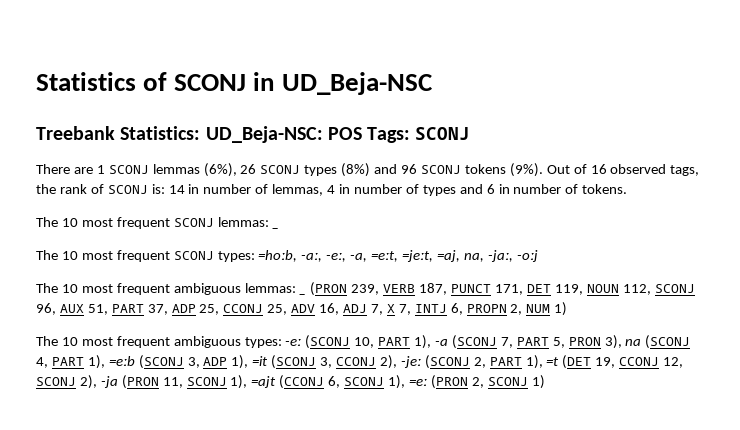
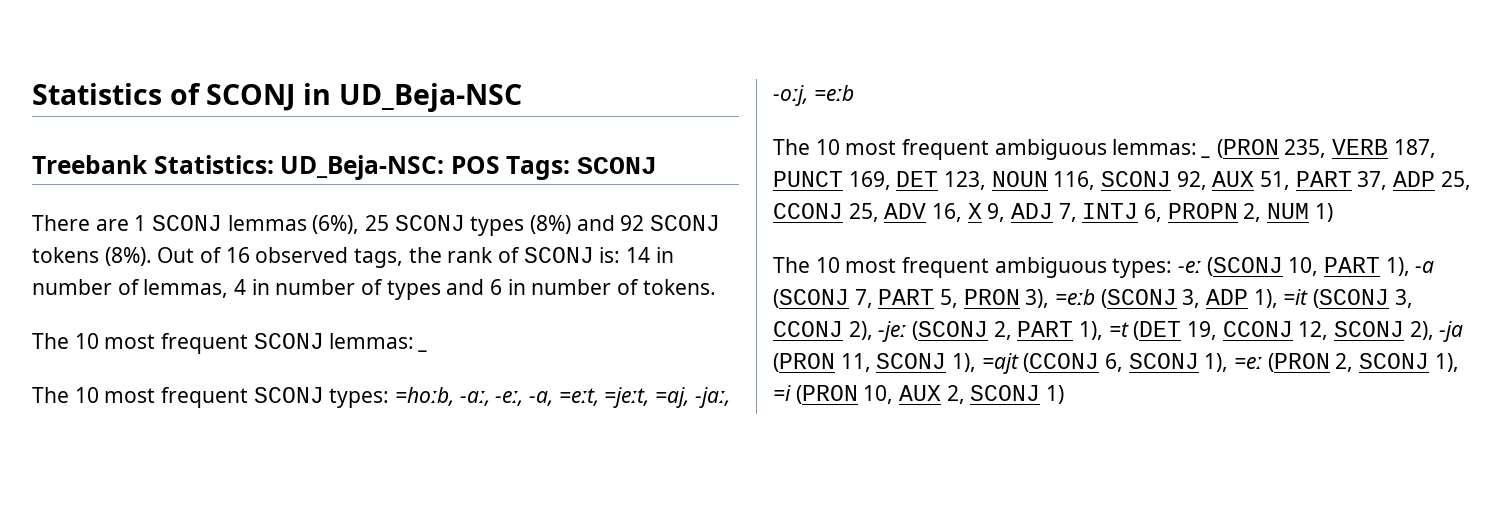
- There are 1 SCONJ lemmas (6%), 26 SCONJ types (8%) and 96 SCONJ tokens (9%).
+ There are 1 SCONJ lemmas (6%), 25 SCONJ types (8%) and 92 SCONJ tokens (8%).
- The 10 most frequent SCONJ types: =hoːb, -aː, -eː, -a, =eːt, =jeːt, =aj, na, -jaː, -oːj
+ The 10 most frequent SCONJ types: =hoːb, -aː, -eː, -a, =eːt, =jeːt, =aj, -jaː, -oːj, =eːb
- The 10 most frequent ambiguous lemmas: _ (PRON 239, VERB 187, PUNCT 171, DET 119, NOUN 112, SCONJ 96, AUX 51, PART 37, ADP 25, CCONJ 25, ADV 16, ADJ 7, X 7, INTJ 6, PROPN 2, NUM 1)
+ The 10 most frequent ambiguous lemmas: _ (PRON 235, VERB 187, PUNCT 169, DET 123, NOUN 116, SCONJ 92, AUX 51, PART 37, ADP 25, CCONJ 25, ADV 16, X 9, ADJ 7, INTJ 6, PROPN 2, NUM 1)
- The 10 most frequent ambiguous types: -eː (SCONJ 10, PART 1), -a (SCONJ 7, PART 5, PRON 3), na (SCONJ 4, PART 1), =eːb (SCONJ 3, ADP 1), =it (SCONJ 3, CCONJ 2), -jeː (SCONJ 2, PART 1), =t (DET 19, CCONJ 12, SCONJ 2), -ja (PRON 11, SCONJ 1), =ajt (CCONJ 6, SCONJ 1), =eː (PRON 2, SCONJ 1)
+ The 10 most frequent ambiguous types: -eː (SCONJ 10, PART 1), -a (SCONJ 7, PART 5, PRON 3), =eːb (SCONJ 3, ADP 1), =it (SCONJ 3, CCONJ 2), -jeː (SCONJ 2, PART 1), =t (DET 19, CCONJ 12, SCONJ 2), -ja (PRON 11, SCONJ 1), =ajt (CCONJ 6, SCONJ 1), =eː (PRON 2, SCONJ 1), =i (PRON 10, AUX 2, SCONJ 1)

